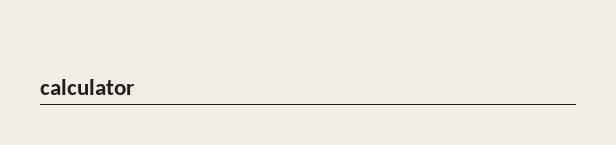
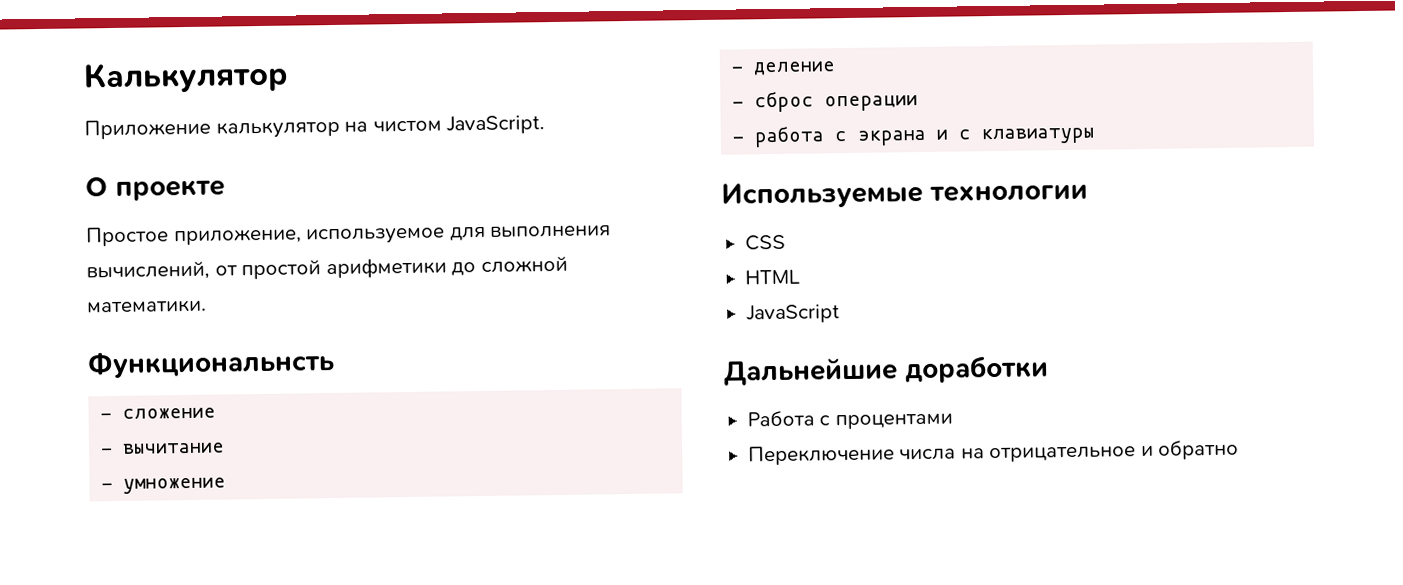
- calculator
+ Калькулятор
+ Приложение калькулятор на чистом JavaScript.
+ О проекте
+ Простое приложение, используемое для выполнения вычислений, от простой арифметики до сложной математики.
+ Функциональнсть
+ - сложение
+ - вычитание
+ - умножение
+ - деление
+ - сброс операции
+ - работа с экрана и с клавиатуры
+ Используемые технологии
+ CSS
+ HTML
+ JavaScript
+ Дальнейшие доработки
+ Работа с процентами
+ Переключение числа на отрицательное и обратно

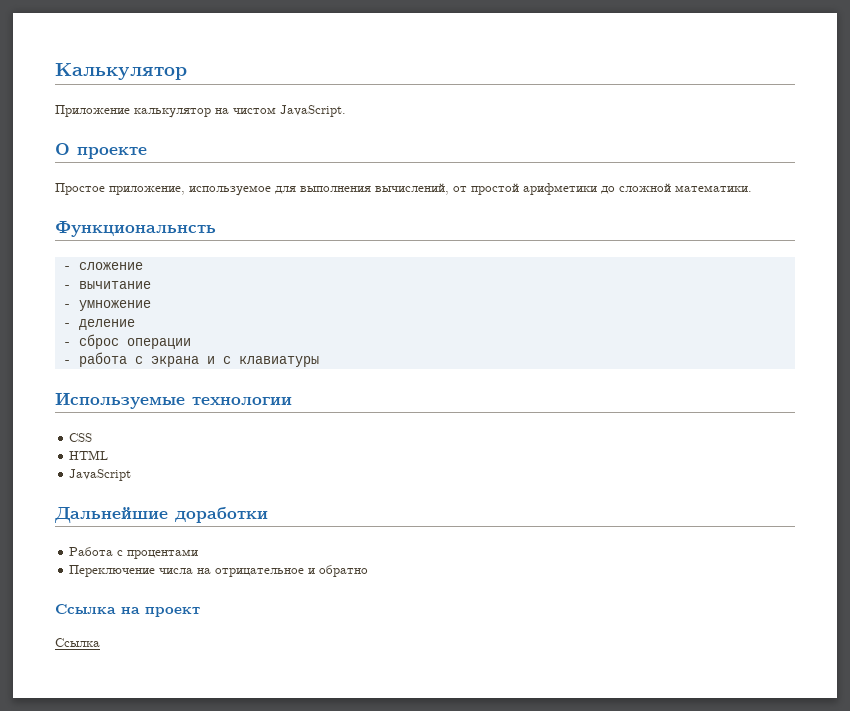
+ Ссылка на проект
+ Ссылка

